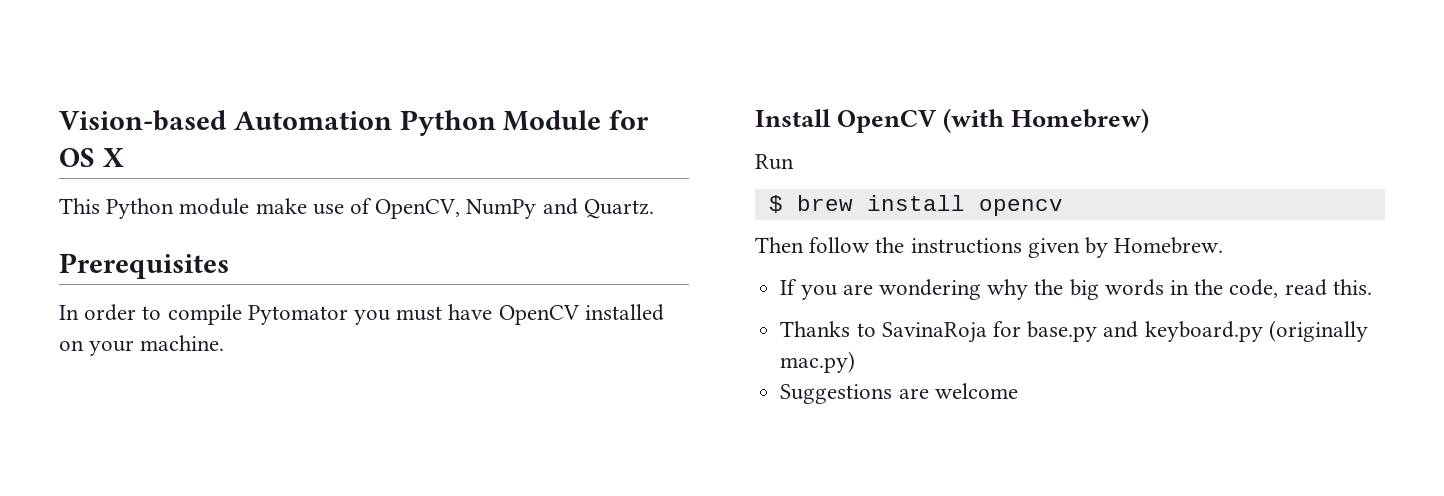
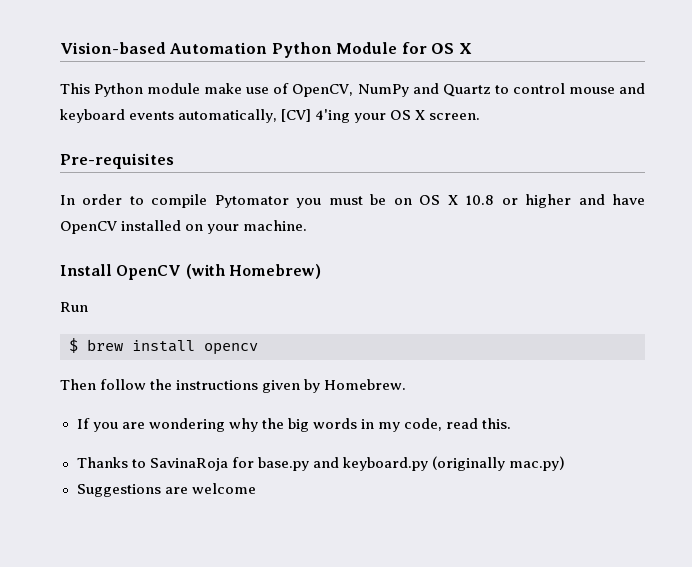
- This Python module make use of OpenCV, NumPy and Quartz.
- Prerequisites
+ This Python module make use of OpenCV, NumPy and Quartz to control mouse and keyboard events automatically, [CV] 4'ing your OS X screen.
+ Pre-requisites
- In order to compile Pytomator you must have OpenCV installed on your machine.
+ In order to compile Pytomator you must be on OS X 10.8 or higher and have OpenCV installed on your machine.
- If you are wondering why the big words in the code, read this.
+ If you are wondering why the big words in my code, read this.

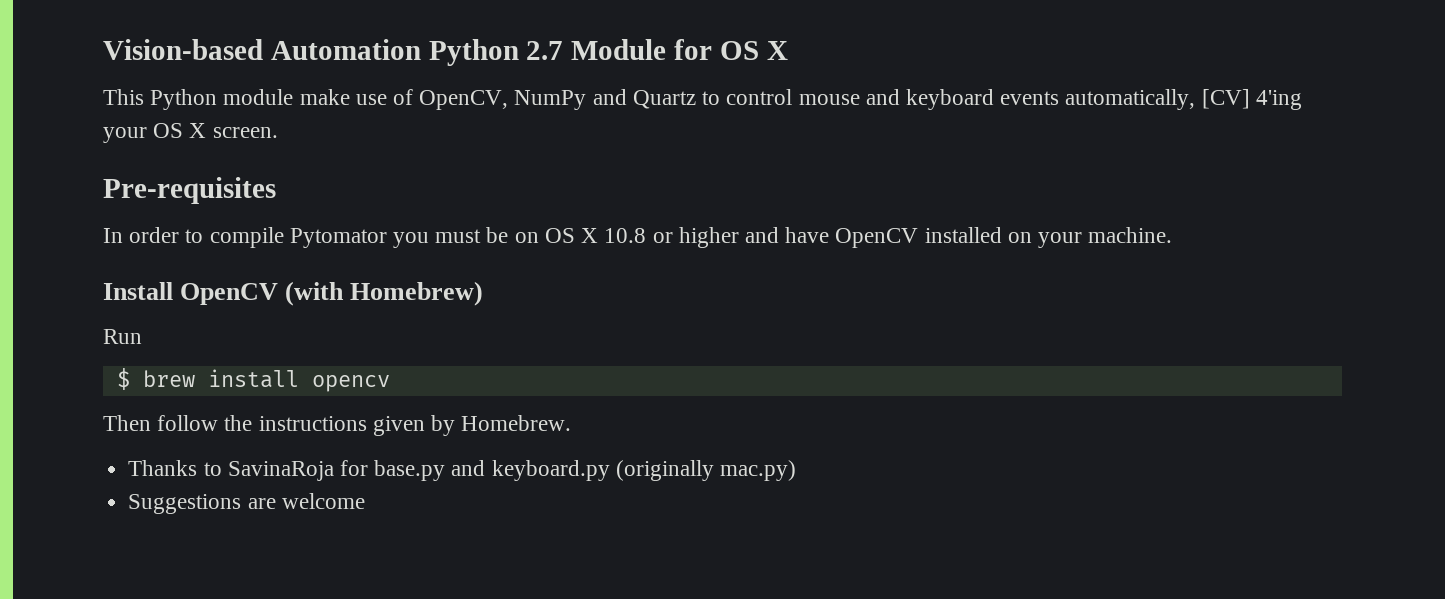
- Vision-based Automation Python Module for OS X
+ Vision-based Automation Python 2.7 Module for OS X
- If you are wondering why the big words in my code, read this.

